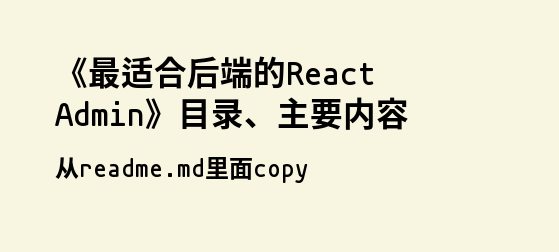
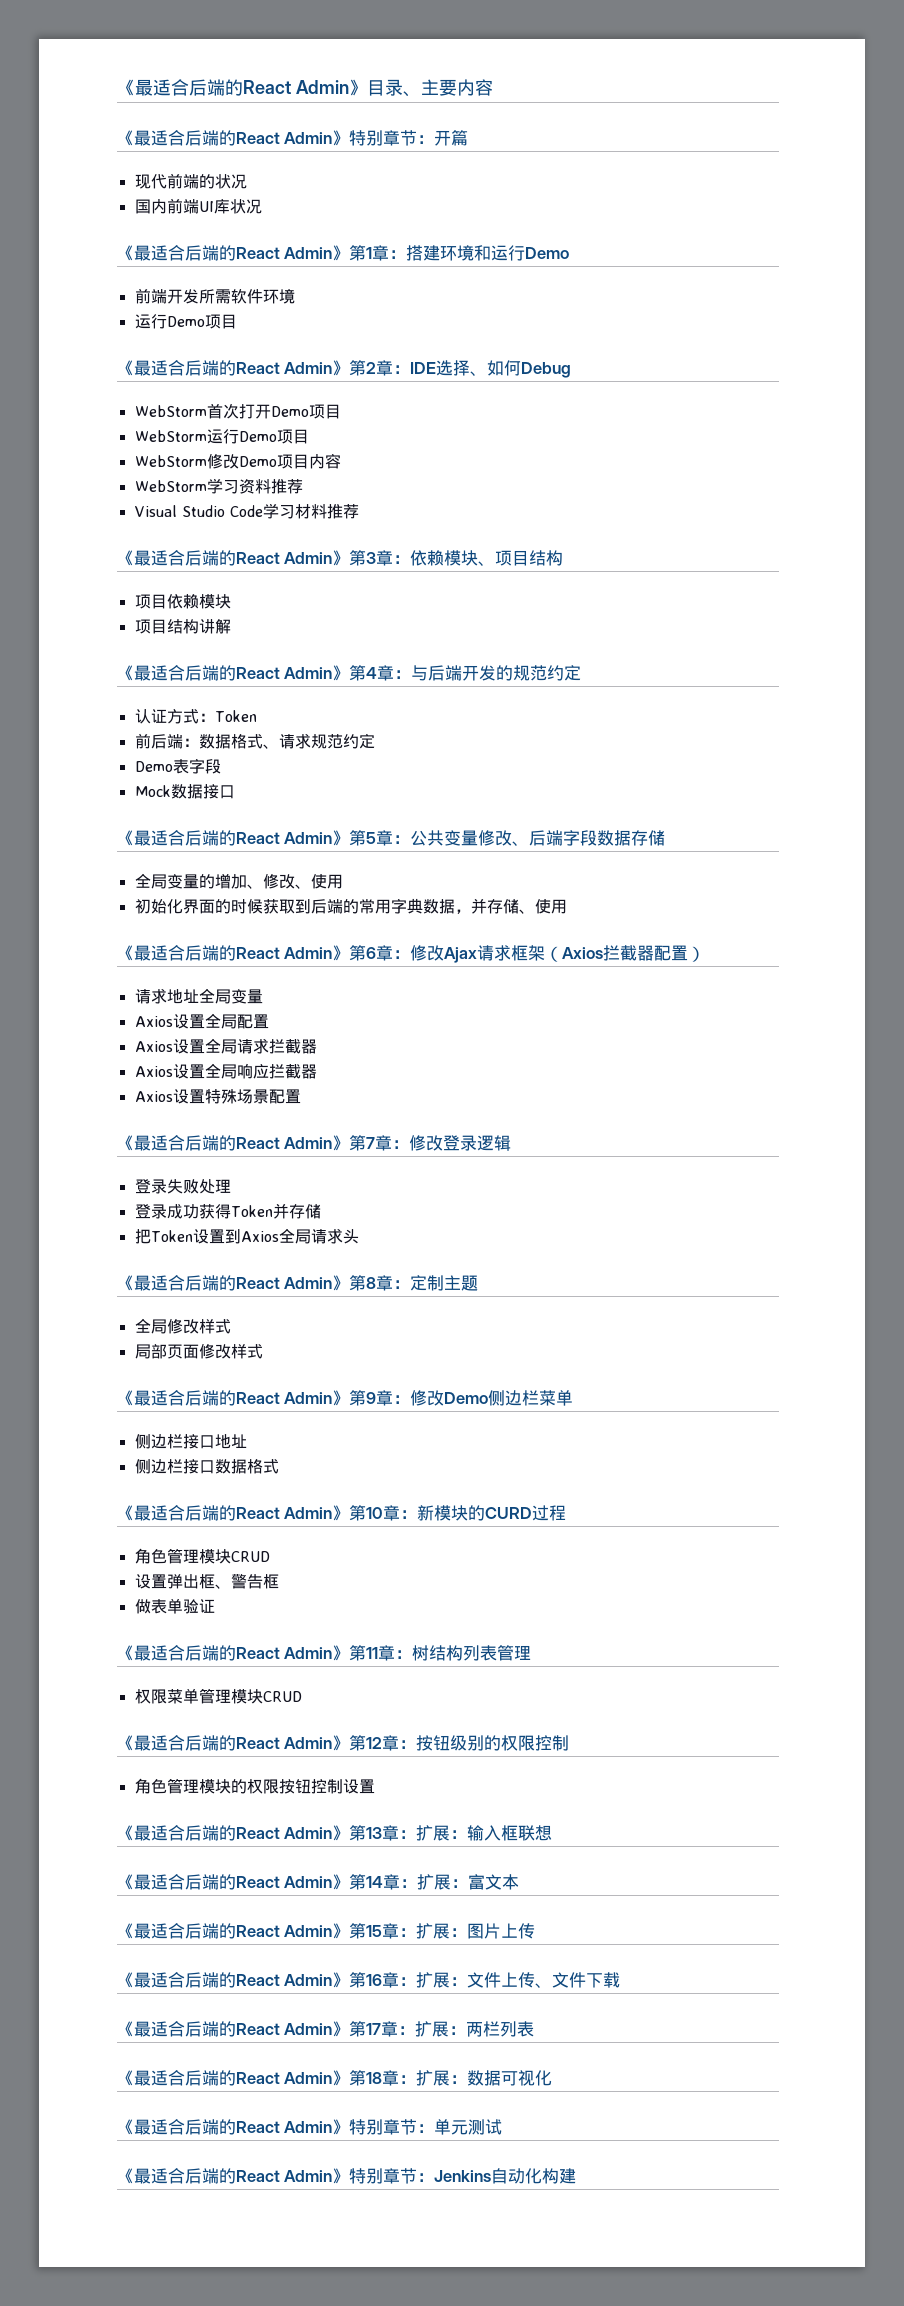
- 从readme.md里面copy
+ 《最适合后端的React Admin》特别章节：开篇
+ 现代前端的状况
+ 国内前端UI库状况
+ 《最适合后端的React Admin》第1章：搭建环境和运行Demo
+ 前端开发所需软件环境
+ 运行Demo项目
+ 《最适合后端的React Admin》第2章：IDE选择、如何Debug
+ WebStorm首次打开Demo项目
+ WebStorm运行Demo项目
+ WebStorm修改Demo项目内容
+ WebStorm学习资料推荐
+ Visual Studio Code学习材料推荐
+ 《最适合后端的React Admin》第3章：依赖模块、项目结构
+ 项目依赖模块
+ 项目结构讲解
+ 《最适合后端的React Admin》第4章：与后端开发的规范约定
+ 认证方式：Token
+ 前后端：数据格式、请求规范约定
+ Demo表字段
+ Mock数据接口
+ 《最适合后端的React Admin》第5章：公共变量修改、后端字段数据存储
+ 全局变量的增加、修改、使用
+ 初始化界面的时候获取到后端的常用字典数据，并存储、使用
+ 《最适合后端的React Admin》第6章：修改Ajax请求框架（Axios拦截器配置）
+ 请求地址全局变量
+ Axios设置全局配置
+ Axios设置全局请求拦截器
+ Axios设置全局响应拦截器
+ Axios设置特殊场景配置
+ 《最适合后端的React Admin》第7章：修改登录逻辑
+ 登录失败处理
+ 登录成功获得Token并存储
+ 把Token设置到Axios全局请求头
+ 《最适合后端的React Admin》第8章：定制主题
+ 全局修改样式
+ 局部页面修改样式
+ 《最适合后端的React Admin》第9章：修改Demo侧边栏菜单
+ 侧边栏接口地址
+ 侧边栏接口数据格式
+ 《最适合后端的React Admin》第10章：新模块的CURD过程
+ 角色管理模块CRUD
+ 设置弹出框、警告框
+ 做表单验证
+ 《最适合后端的React Admin》第11章：树结构列表管理
+ 权限菜单管理模块CRUD
+ 《最适合后端的React Admin》第12章：按钮级别的权限控制
+ 角色管理模块的权限按钮控制设置
+ 《最适合后端的React Admin》第13章：扩展：输入框联想
+ 《最适合后端的React Admin》第14章：扩展：富文本
+ 《最适合后端的React Admin》第15章：扩展：图片上传
+ 《最适合后端的React Admin》第16章：扩展：文件上传、文件下载
+ 《最适合后端的React Admin》第17章：扩展：两栏列表
+ 《最适合后端的React Admin》第18章：扩展：数据可视化
+ 《最适合后端的React Admin》特别章节：单元测试
+ 《最适合后端的React Admin》特别章节：Jenkins自动化构建

